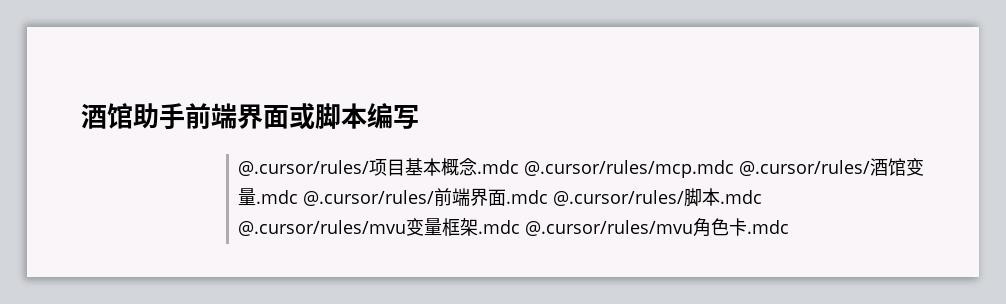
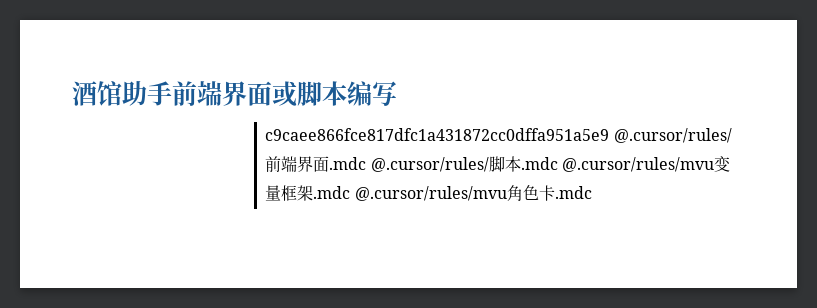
- @.cursor/rules/项目基本概念.mdc @.cursor/rules/mcp.mdc @.cursor/rules/酒馆变量.mdc @.cursor/rules/前端界面.mdc @.cursor/rules/脚本.mdc @.cursor/rules/mvu变量框架.mdc @.cursor/rules/mvu角色卡.mdc
+ c9caee866fce817dfc1a431872cc0dffa951a5e9 @.cursor/rules/前端界面.mdc @.cursor/rules/脚本.mdc @.cursor/rules/mvu变量框架.mdc @.cursor/rules/mvu角色卡.mdc

